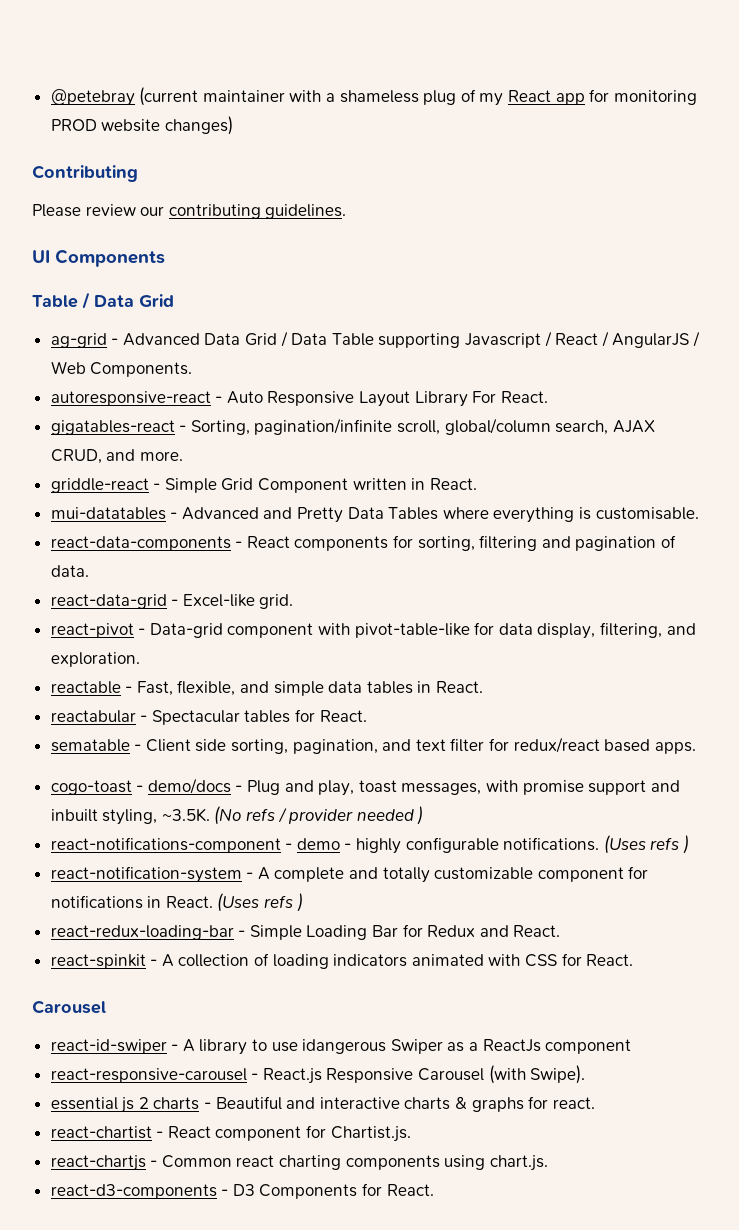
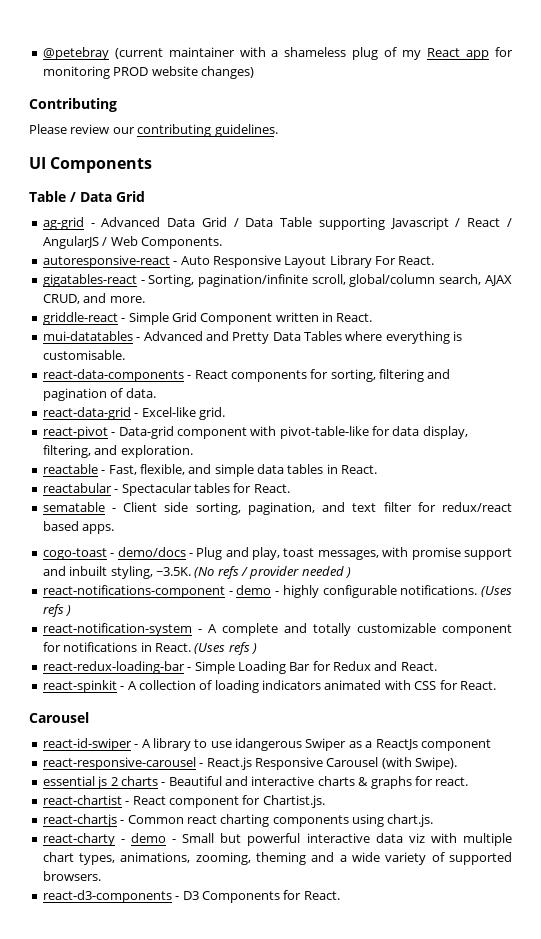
+ react-charty - demo - Small but powerful interactive data viz with multiple chart types, animations, zooming, theming and a wide variety of supported browsers.

